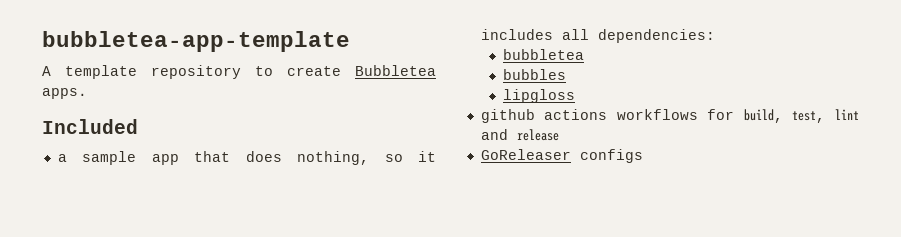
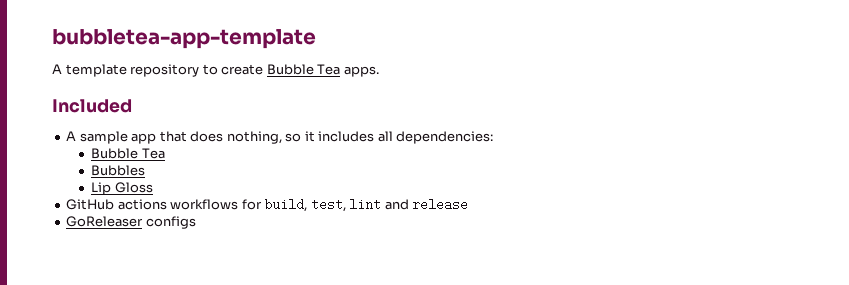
- A template repository to create Bubbletea apps.
+ A template repository to create Bubble Tea apps.
- a sample app that does nothing, so it includes all dependencies:
- bubbletea
- bubbles
- lipgloss
- github actions workflows for build, test, lint and release
+ A sample app that does nothing, so it includes all dependencies:
+ Bubble Tea
+ Bubbles
+ Lip Gloss
+ GitHub actions workflows for build, test, lint and release

